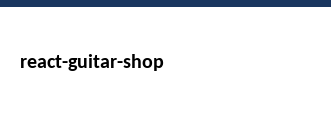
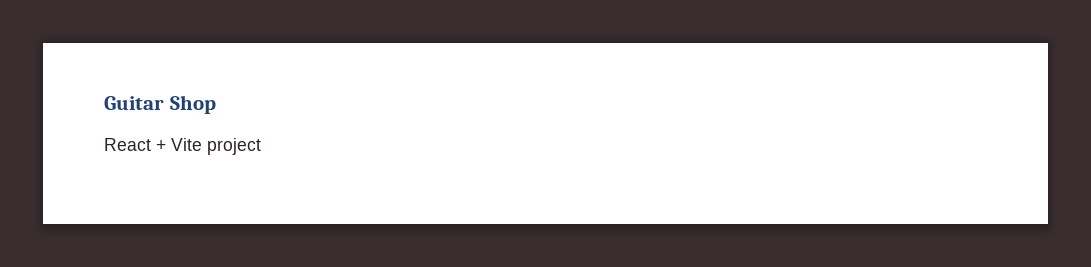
- react-guitar-shop
+ Guitar Shop
+ React + Vite project

